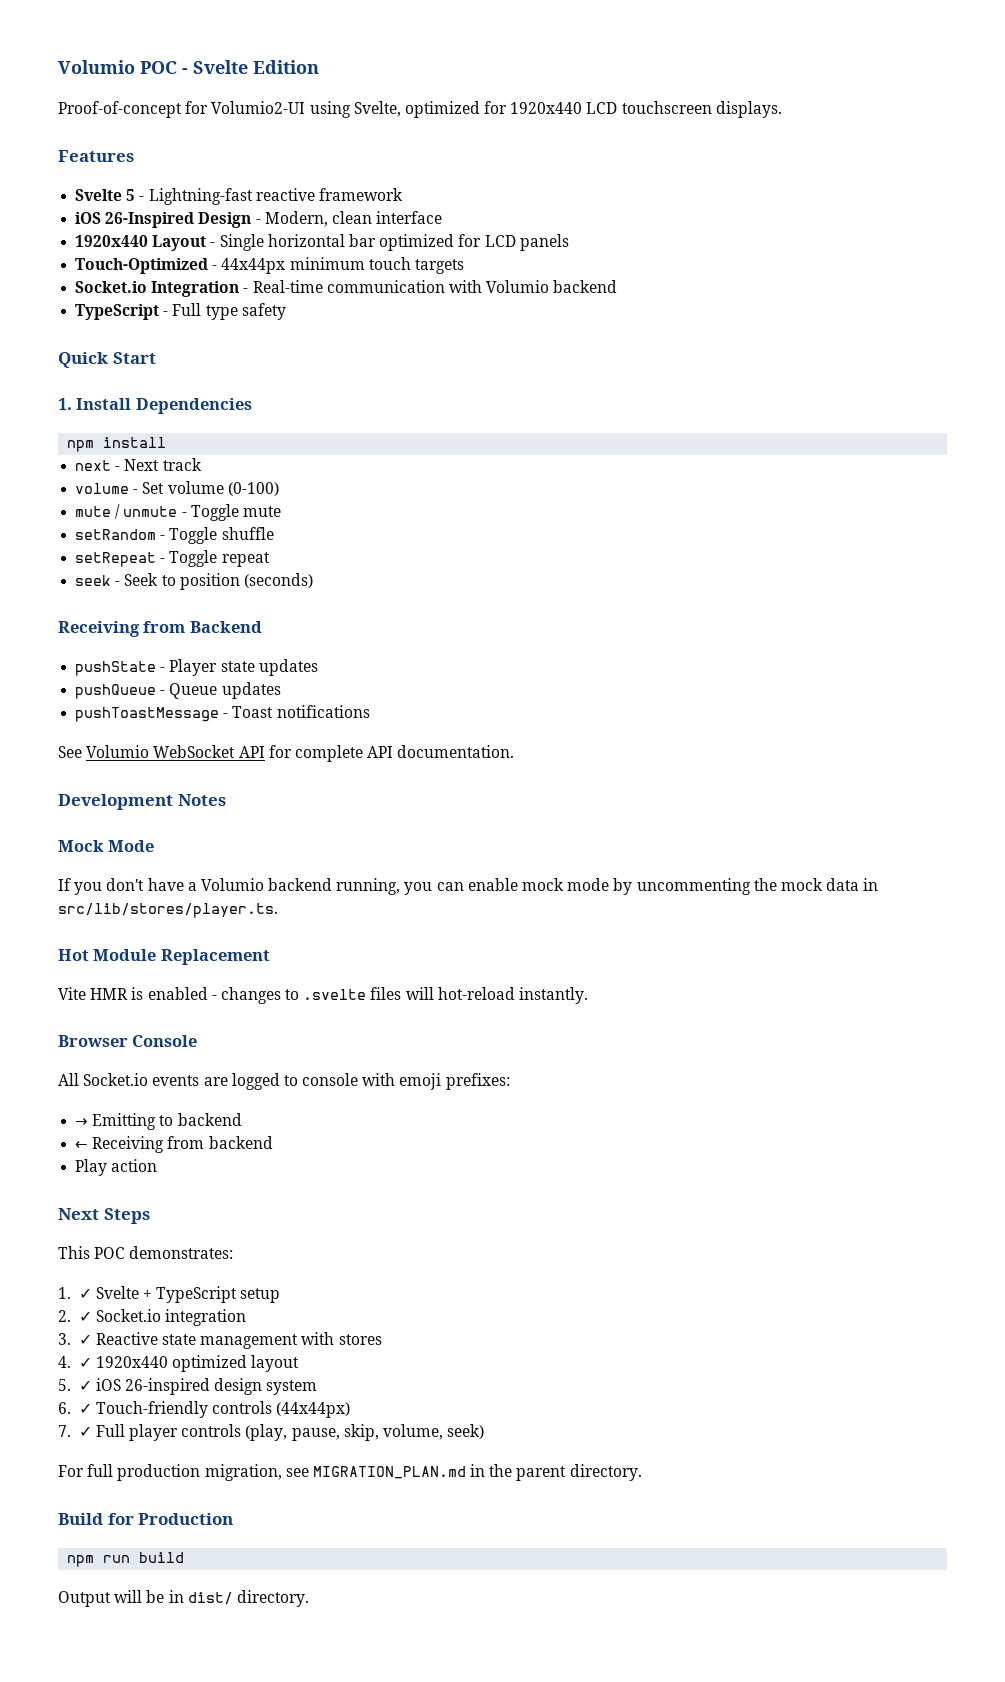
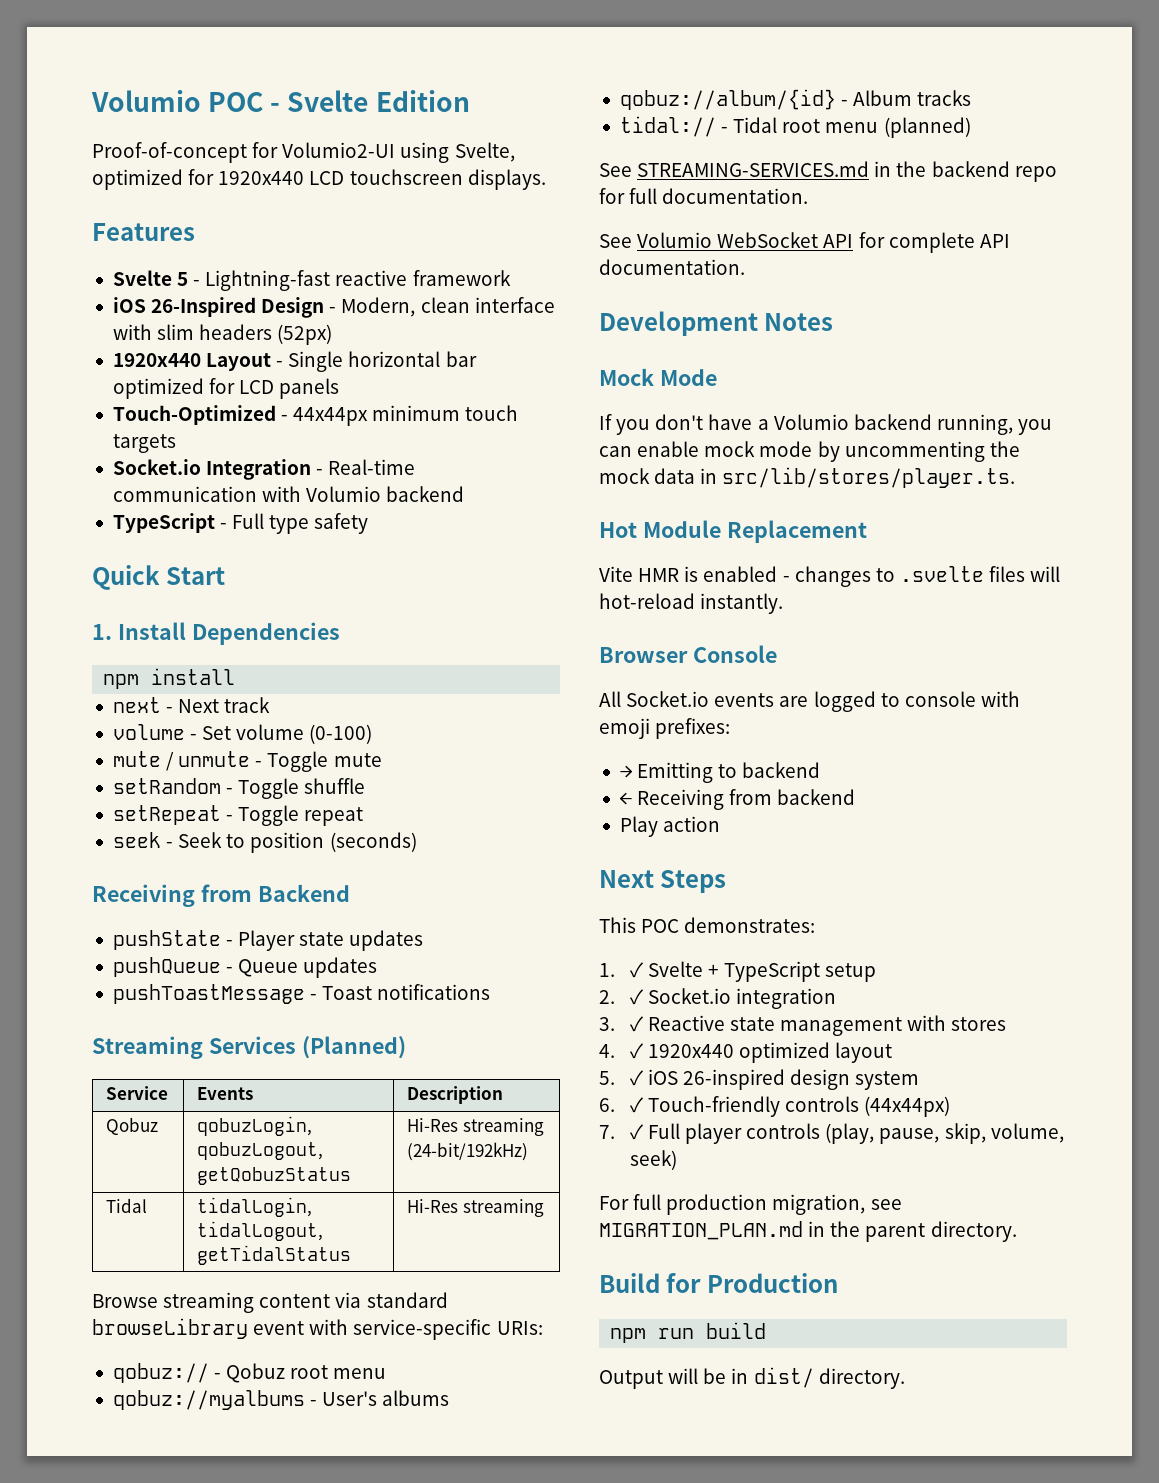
- iOS 26-Inspired Design - Modern, clean interface
+ iOS 26-Inspired Design - Modern, clean interface with slim headers (52px)
+ Streaming Services (Planned)
+ Service | Events | Description
+ Qobuz | qobuzLogin, qobuzLogout, getQobuzStatus | Hi-Res streaming (24-bit/192kHz)
+ Tidal | tidalLogin, tidalLogout, getTidalStatus | Hi-Res streaming
+ Browse streaming content via standard browseLibrary event with service-specific URIs:
+ qobuz:// - Qobuz root menu
+ qobuz://myalbums - User's albums
+ qobuz://album/{id} - Album tracks
+ tidal:// - Tidal root menu (planned)
+ See STREAMING-SERVICES.md in the backend repo for full documentation.

